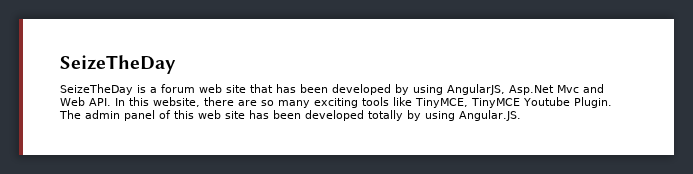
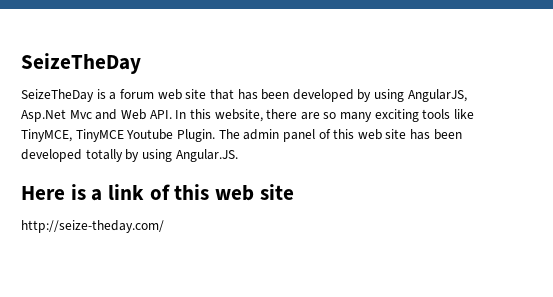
+ Here is a link of this web site
+ http://seize-theday.com/

